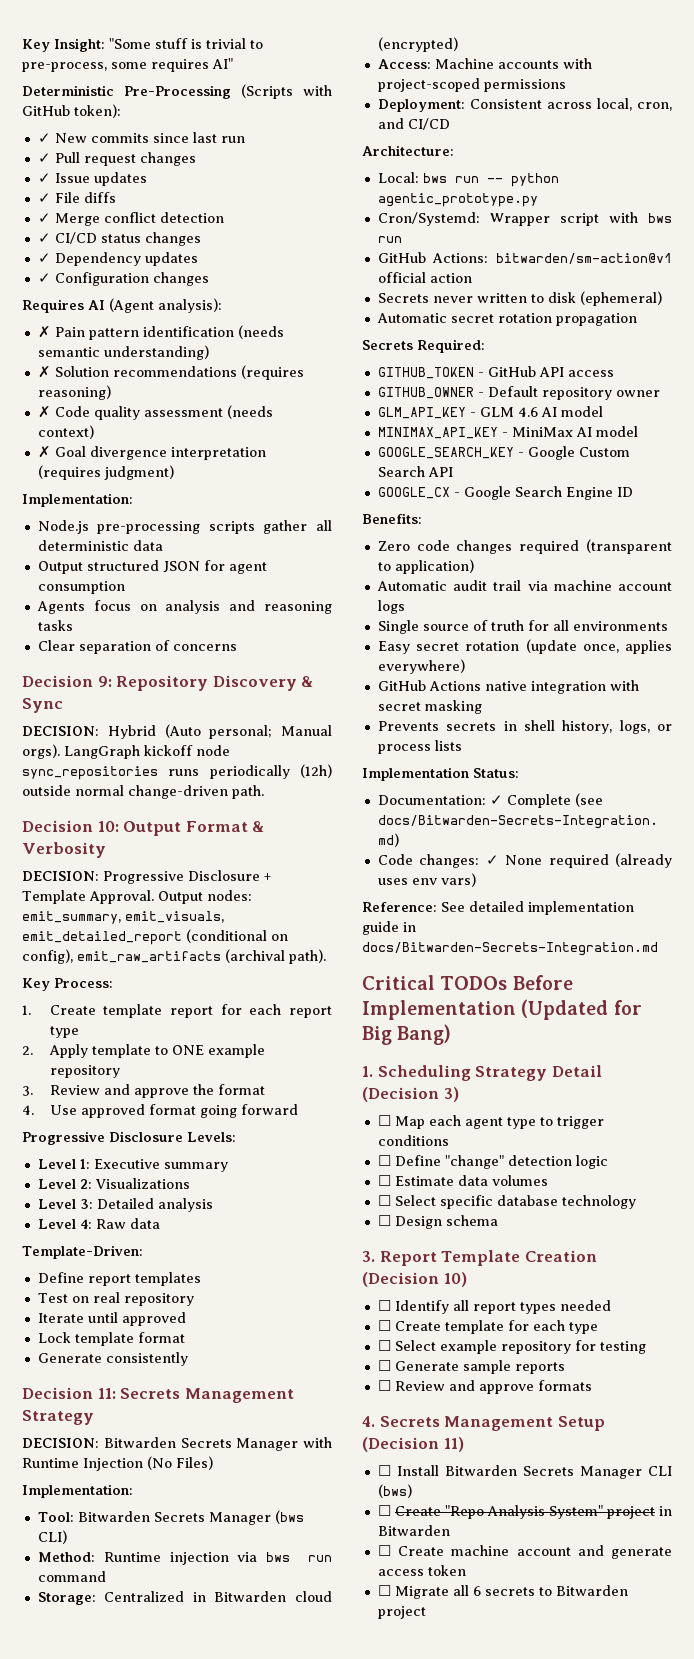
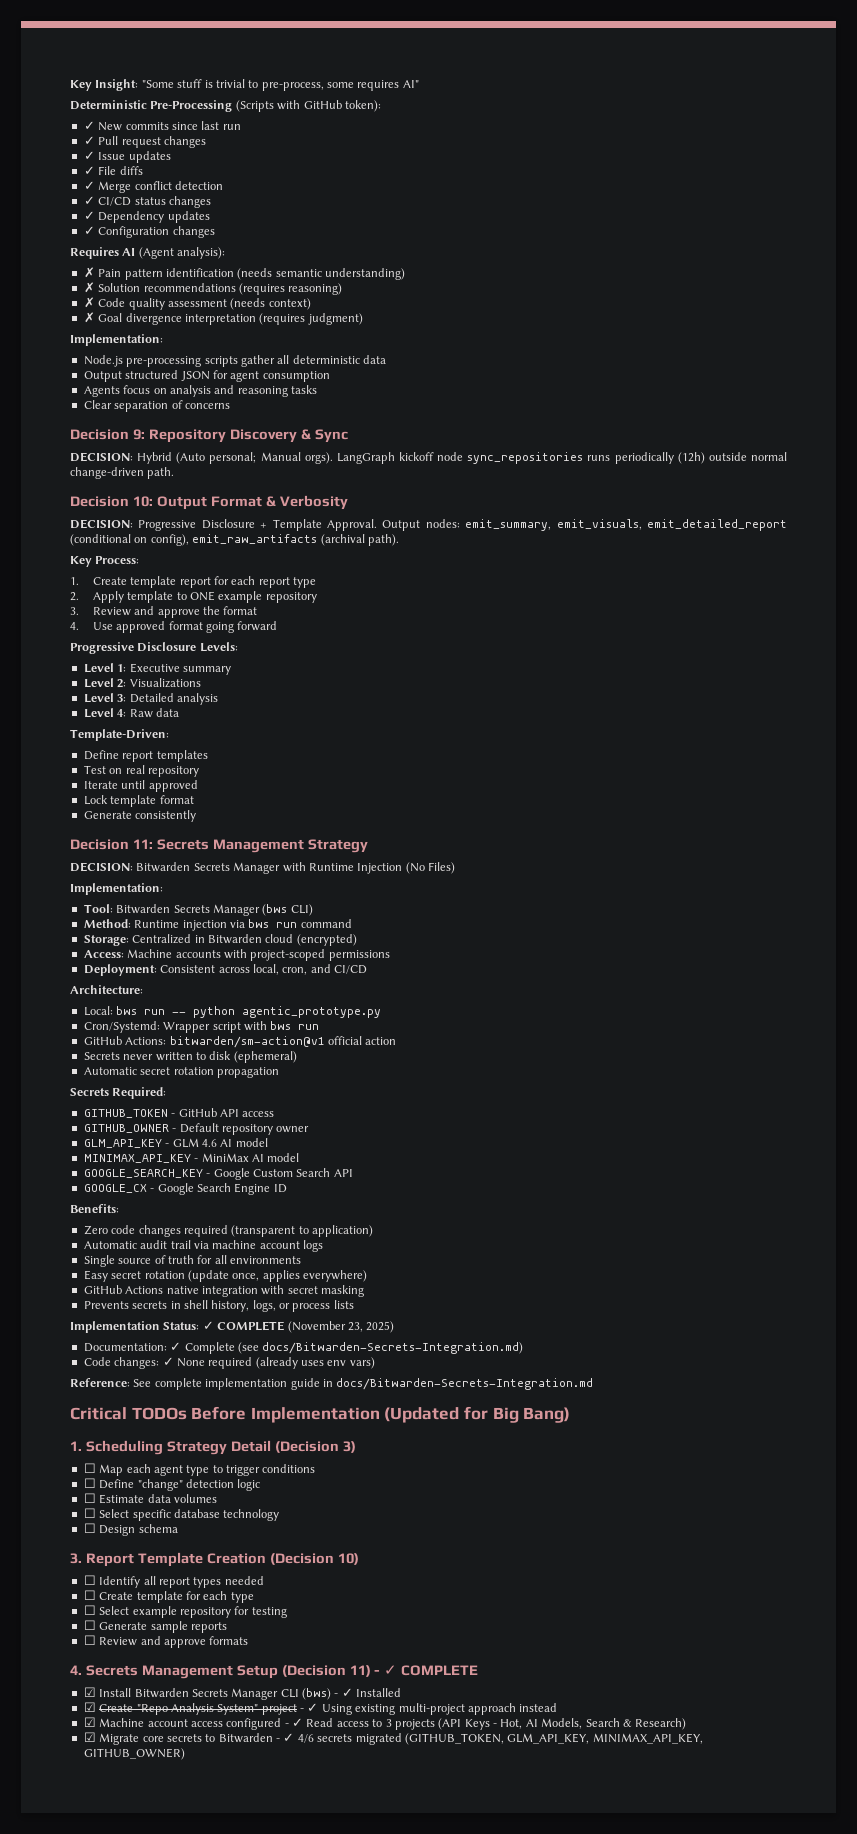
- Implementation Status:
+ Implementation Status: ✓ COMPLETE (November 23, 2025)
- Reference: See detailed implementation guide in docs/Bitwarden-Secrets-Integration.md
+ Reference: See complete implementation guide in docs/Bitwarden-Secrets-Integration.md
- 4. Secrets Management Setup (Decision 11)
- ☐ Install Bitwarden Secrets Manager CLI (bws)
- ☐ Create "Repo Analysis System" project in Bitwarden
- ☐ Create machine account and generate access token
- ☐ Migrate all 6 secrets to Bitwarden project
+ 4. Secrets Management Setup (Decision 11) - ✓ COMPLETE
+ ☑ Install Bitwarden Secrets Manager CLI (bws) - ✓ Installed
+ ☑ Create "Repo Analysis System" project - ✓ Using existing multi-project approach instead
+ ☑ Machine account access configured - ✓ Read access to 3 projects (API Keys - Hot, AI Models, Search & Research)
+ ☑ Migrate core secrets to Bitwarden - ✓ 4/6 secrets migrated (GITHUB_TOKEN, GLM_API_KEY, MINIMAX_API_KEY, GITHUB_OWNER)

